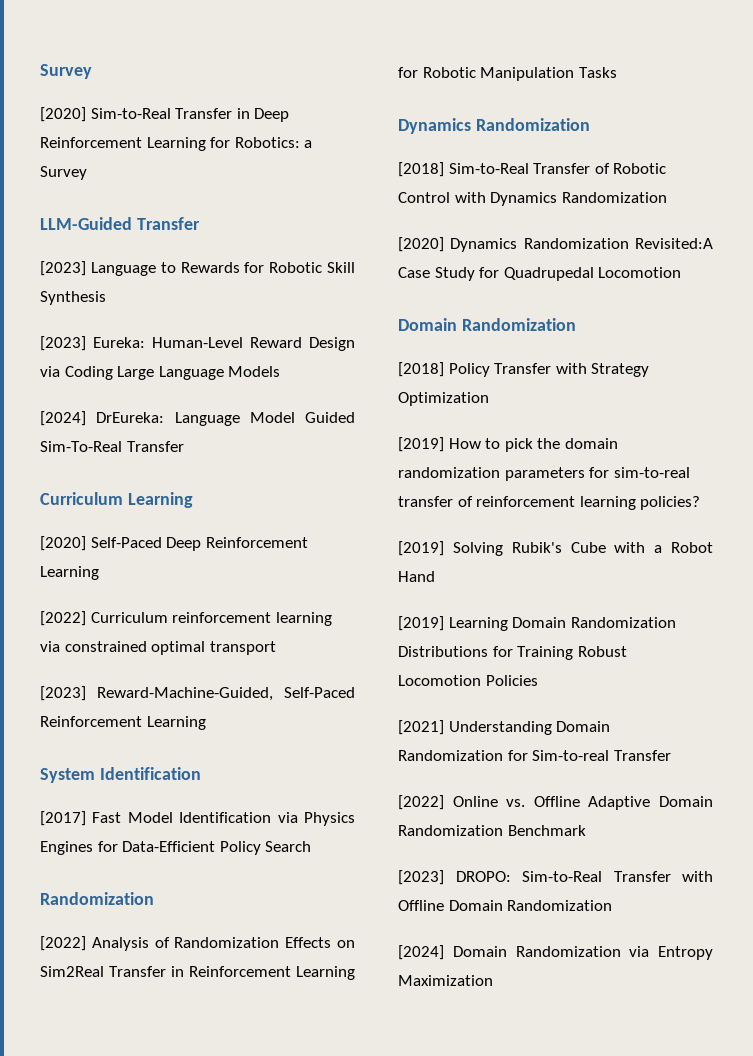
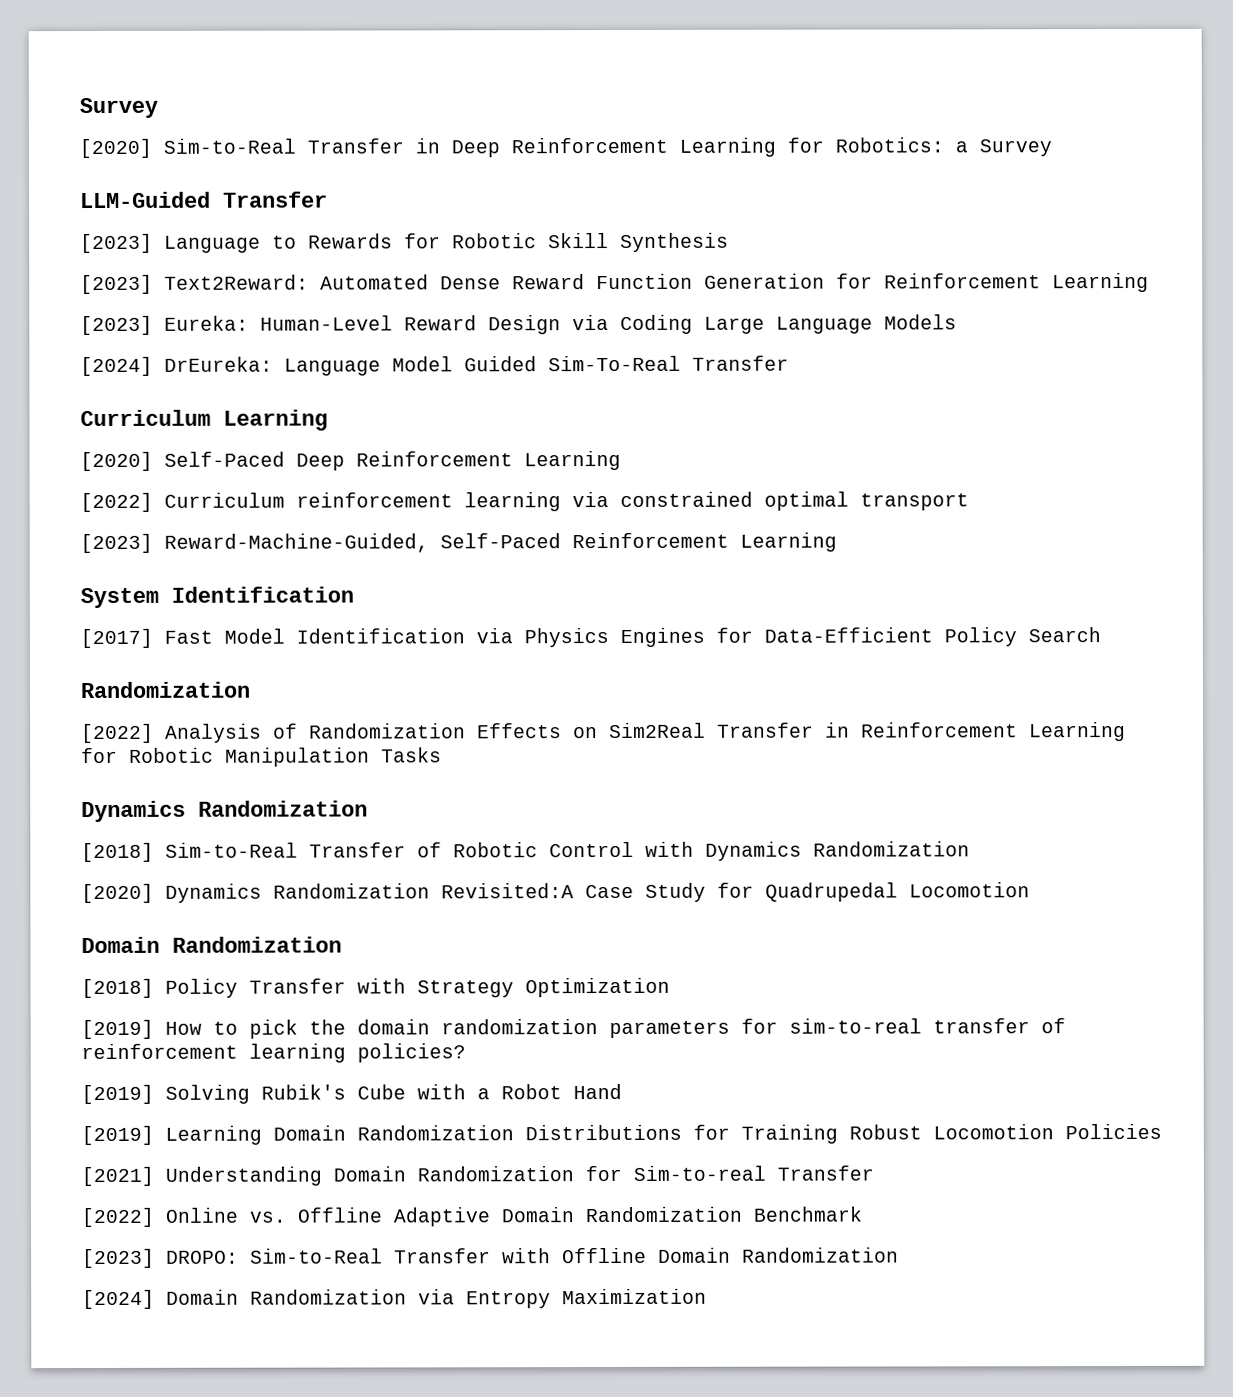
+ [2023] Text2Reward: Automated Dense Reward Function Generation for Reinforcement Learning

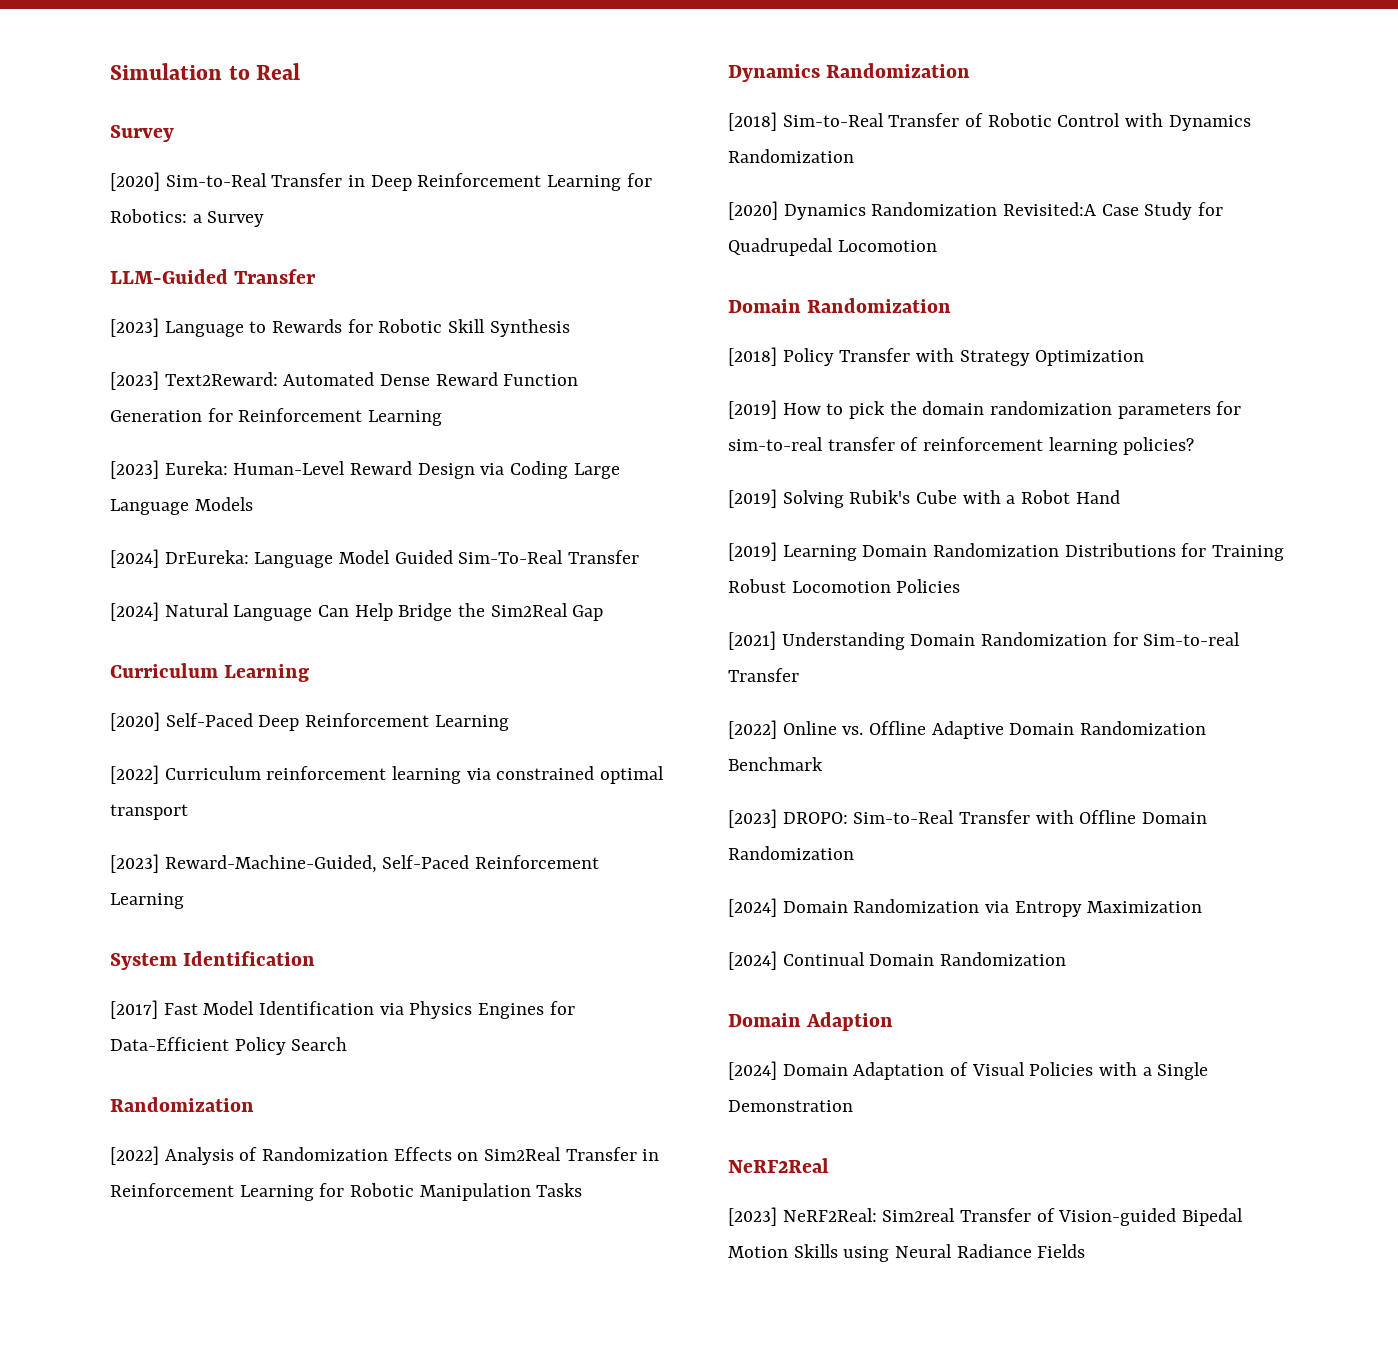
+ Simulation to Real
+ [2024] Natural Language Can Help Bridge the Sim2Real Gap
+ [2024] Continual Domain Randomization
+ Domain Adaption
+ [2024] Domain Adaptation of Visual Policies with a Single Demonstration
+ NeRF2Real
+ [2023] NeRF2Real: Sim2real Transfer of Vision-guided Bipedal Motion Skills using Neural Radiance Fields

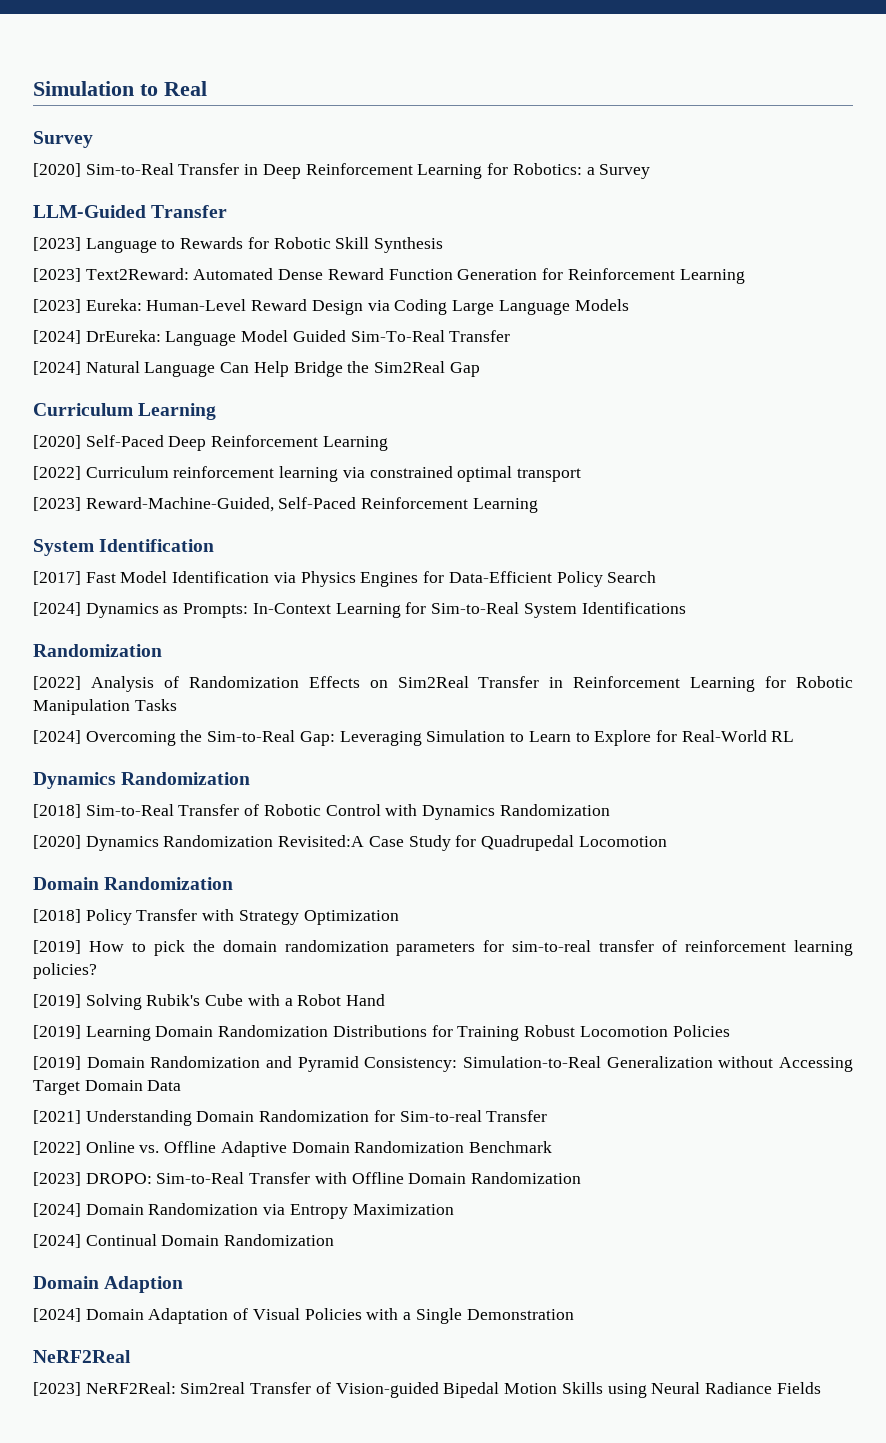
+ [2024] Dynamics as Prompts: In-Context Learning for Sim-to-Real System Identifications
+ [2024] Overcoming the Sim-to-Real Gap: Leveraging Simulation to Learn to Explore for Real-World RL
+ [2019] Domain Randomization and Pyramid Consistency: Simulation-to-Real Generalization without Accessing Target Domain Data

